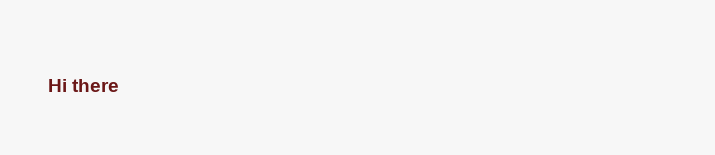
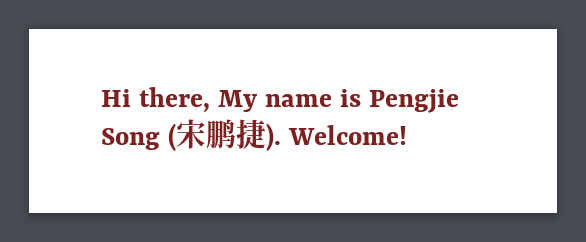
- Hi there
+ Hi there, My name is Pengjie Song (宋鹏捷). Welcome!

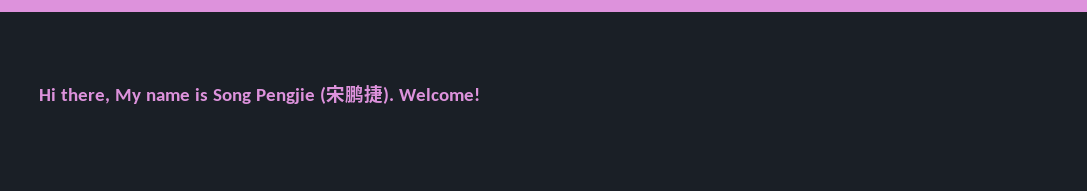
- Hi there, My name is Pengjie Song (宋鹏捷).
+ Hi there, My name is Song Pengjie (宋鹏捷).

